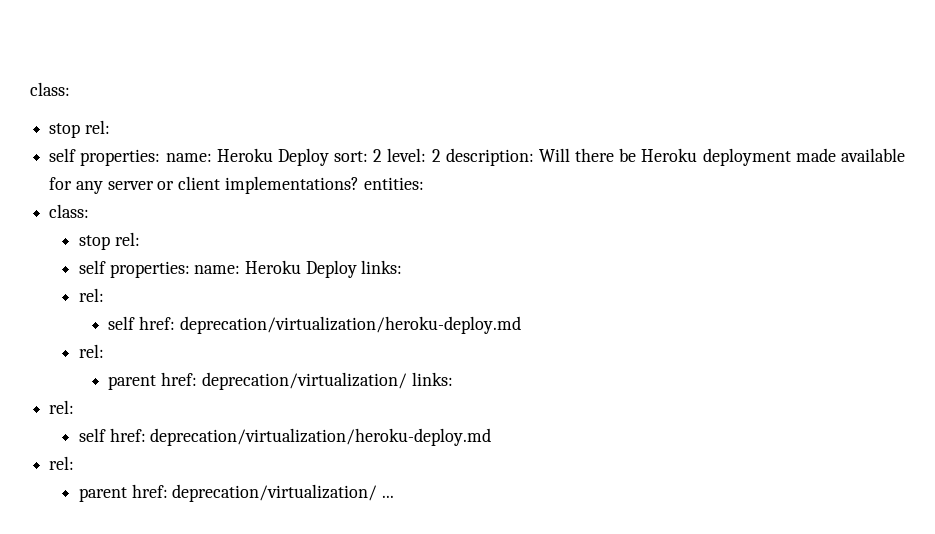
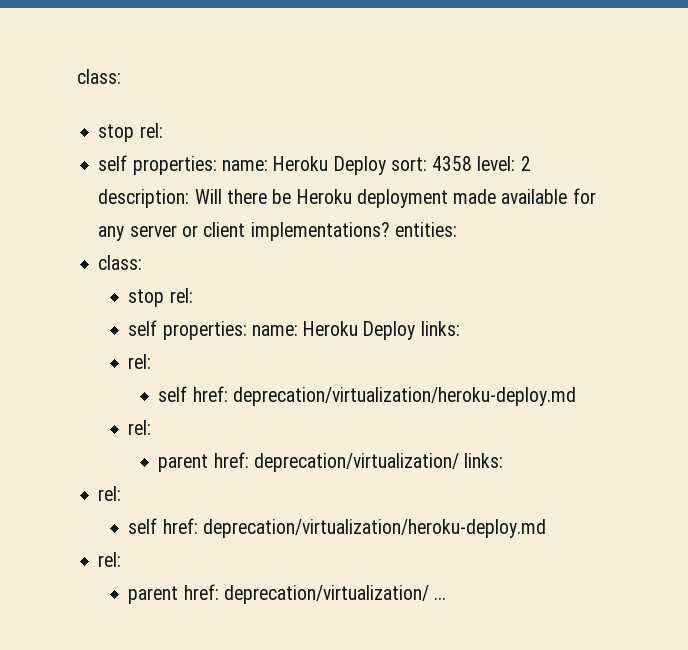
- self properties: name: Heroku Deploy sort: 2 level: 2 description: Will there be Heroku deployment made available for any server or client implementations? entities:
+ self properties: name: Heroku Deploy sort: 4358 level: 2 description: Will there be Heroku deployment made available for any server or client implementations? entities:

